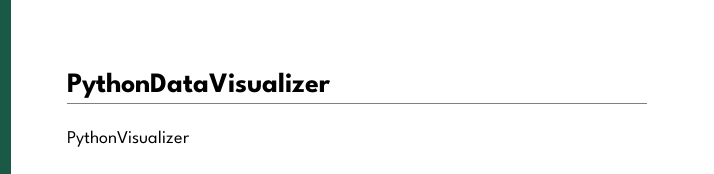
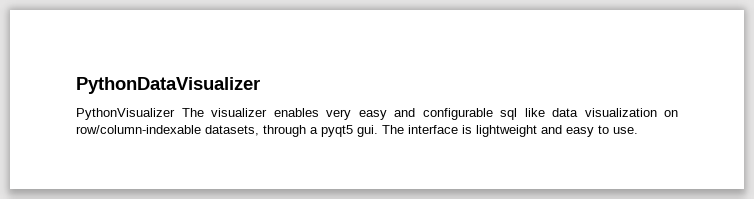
- PythonVisualizer
+ PythonVisualizer The visualizer enables very easy and configurable sql like data visualization on row/column-indexable datasets, through a pyqt5 gui. The interface is lightweight and easy to use.

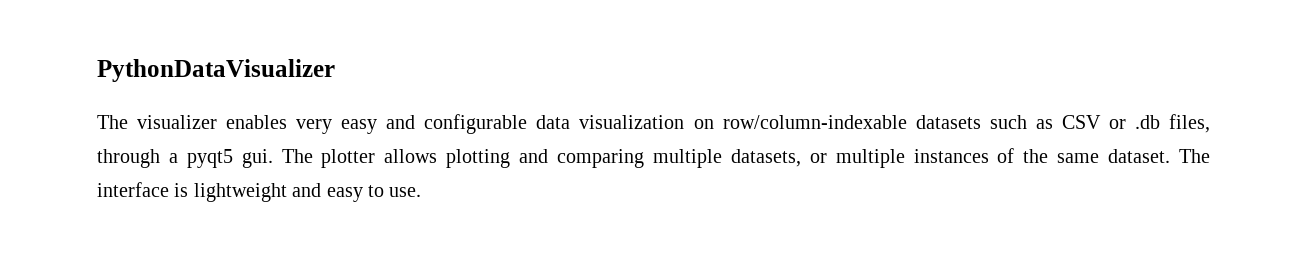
- PythonVisualizer The visualizer enables very easy and configurable sql like data visualization on row/column-indexable datasets, through a pyqt5 gui.
+ The visualizer enables very easy and configurable data visualization on row/column-indexable datasets such as CSV or .db files, through a pyqt5 gui.
- The interface is lightweight and easy to use.
+ The plotter allows plotting and comparing multiple datasets, or multiple instances of the same dataset. The interface is lightweight and easy to use.

